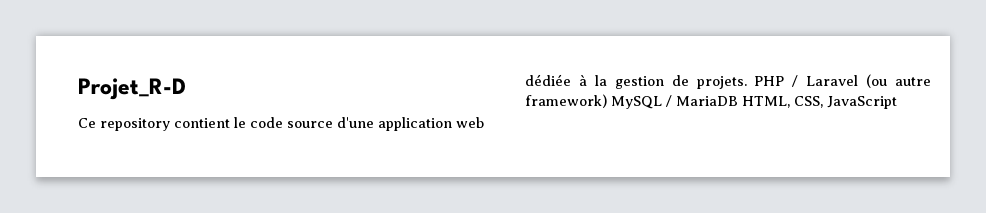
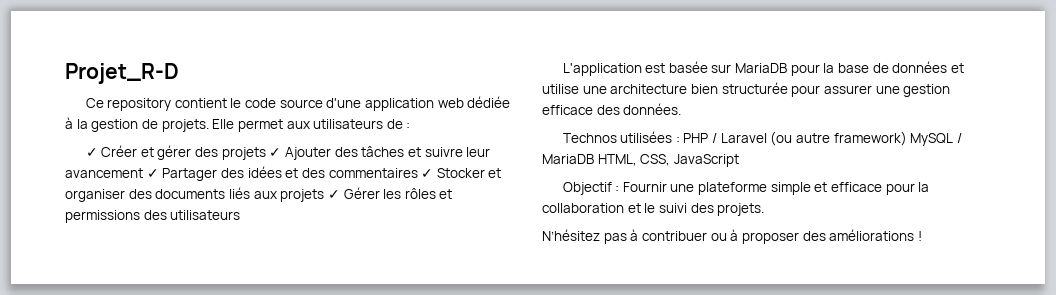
- PHP / Laravel (ou autre framework) MySQL / MariaDB HTML, CSS, JavaScript
+ Elle permet aux utilisateurs de :
+ ✓ Créer et gérer des projets ✓ Ajouter des tâches et suivre leur avancement ✓ Partager des idées et des commentaires ✓ Stocker et organiser des documents liés aux projets ✓ Gérer les rôles et permissions des utilisateurs
+ L'application est basée sur MariaDB pour la base de données et utilise une architecture bien structurée pour assurer une gestion efficace des données.
+ Technos utilisées : PHP / Laravel (ou autre framework) MySQL / MariaDB HTML, CSS, JavaScript
+ Objectif : Fournir une plateforme simple et efficace pour la collaboration et le suivi des projets.
+ N’hésitez pas à contribuer ou à proposer des améliorations !

